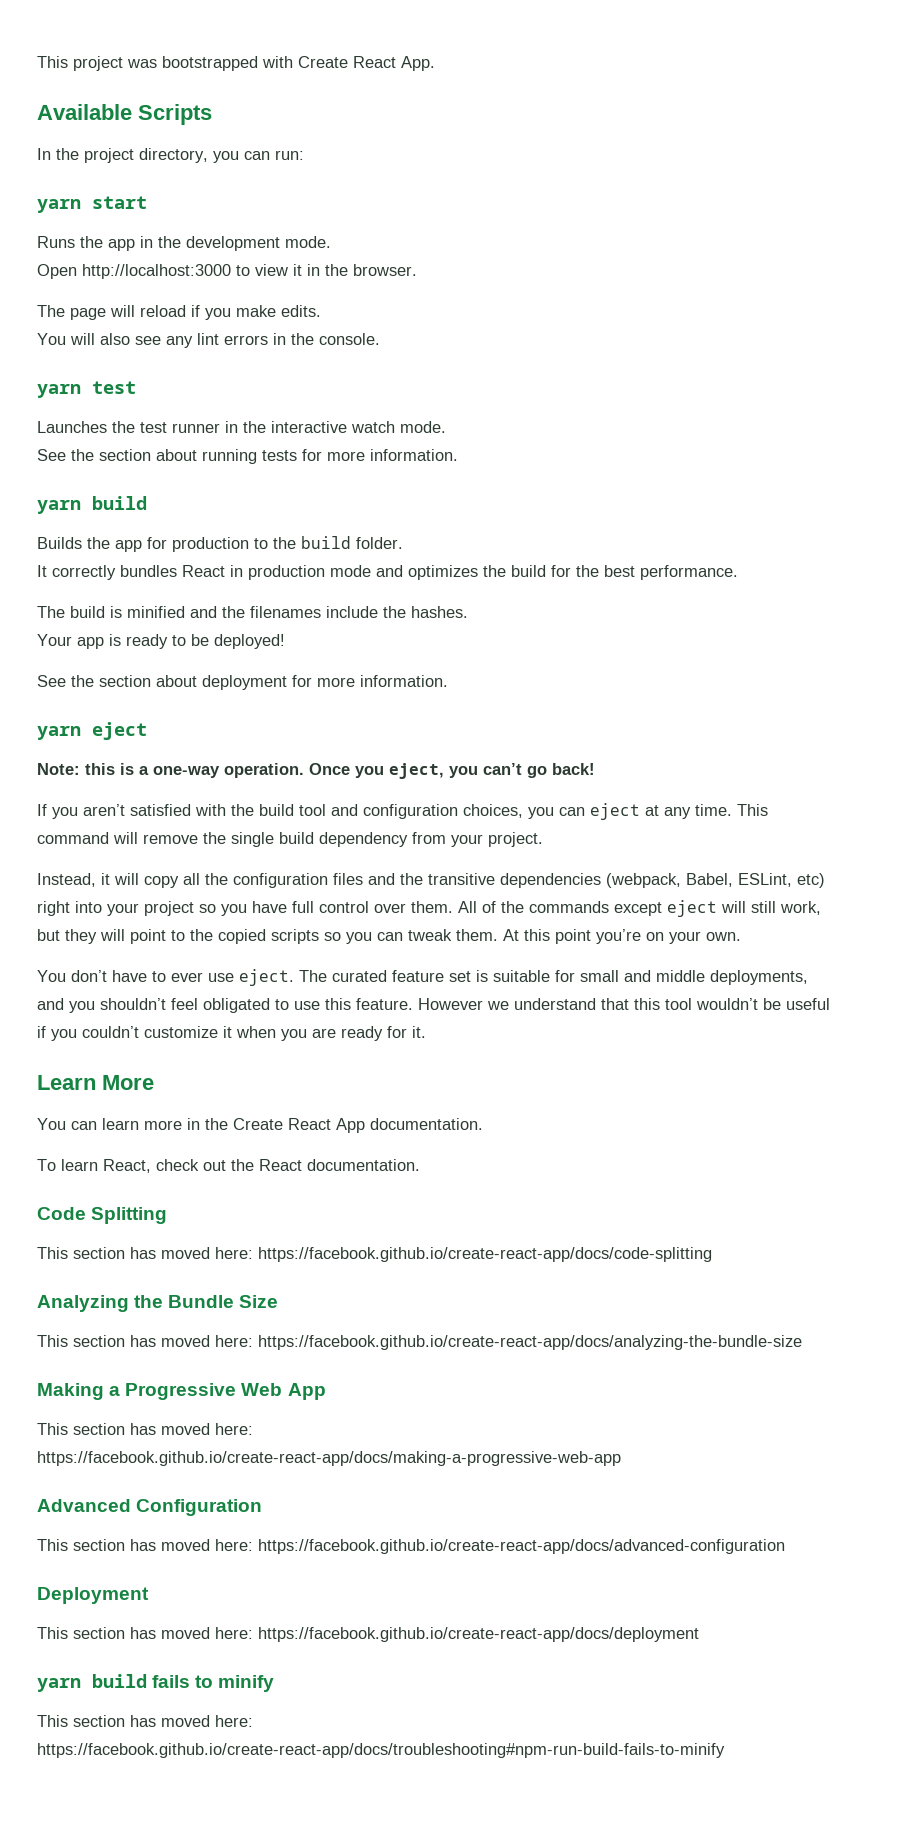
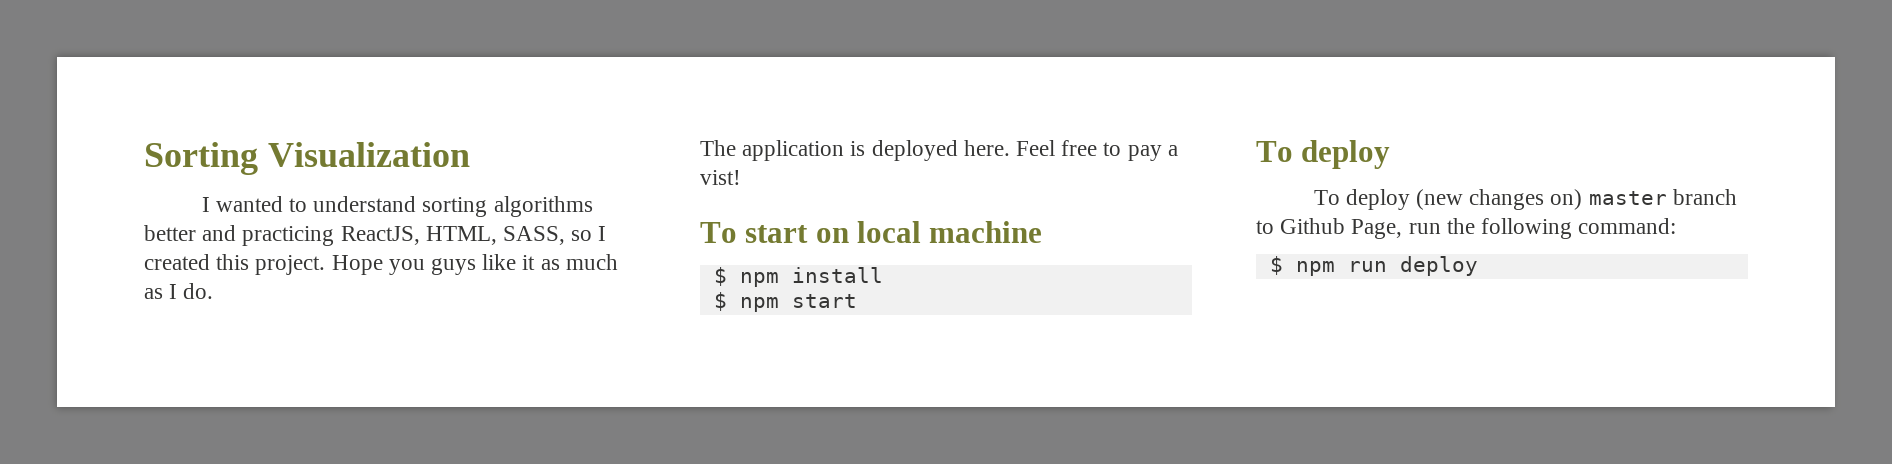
- This project was bootstrapped with Create React App.
- Available Scripts
- In the project directory, you can run:
- yarn start
- Runs the app in the development mode.
- Open http://localhost:3000 to view it in the browser.
- The page will reload if you make edits.
- You will also see any lint errors in the console.
- yarn test
- Launches the test runner in the interactive watch mode.
- See the section about running tests for more information.
- yarn build
- Builds the app for production to the build folder.
- It correctly bundles React in production mode and optimizes the build for the best performance.
- The build is minified and the filenames include the hashes.
- Your app is ready to be deployed!
- See the section about deployment for more information.
- yarn eject
- Note: this is a one-way operation. Once you eject, you can’t go back!
- If you aren’t satisfied with the build tool and configuration choices, you can eject at any time. This command will remove the single build dependency from your project.
- Instead, it will copy all the configuration files and the transitive dependencies (webpack, Babel, ESLint, etc) right into your project so you have full control over them. All of the commands except eject will still work, but they will point to the copied scripts so you can tweak them. At this point you’re on your own.
- You don’t have to ever use eject. The curated feature set is suitable for small and middle deployments, and you shouldn’t feel obligated to use this feature. However we understand that this tool wouldn’t be useful if you couldn’t customize it when you are ready for it.
- Learn More
- You can learn more in the Create React App documentation.
- To learn React, check out the React documentation.
- Code Splitting
- This section has moved here: https://facebook.github.io/create-react-app/docs/code-splitting
- Analyzing the Bundle Size
- This section has moved here: https://facebook.github.io/create-react-app/docs/analyzing-the-bundle-size
- Making a Progressive Web App
- This section has moved here: https://facebook.github.io/create-react-app/docs/making-a-progressive-web-app
- Advanced Configuration
- This section has moved here: https://facebook.github.io/create-react-app/docs/advanced-configuration
- Deployment
- This section has moved here: https://facebook.github.io/create-react-app/docs/deployment
- yarn build fails to minify
- This section has moved here: https://facebook.github.io/create-react-app/docs/troubleshooting#npm-run-build-fails-to-minify
+ Sorting Visualization
+ I wanted to understand sorting algorithms better and practicing ReactJS, HTML, SASS, so I created this project. Hope you guys like it as much as I do.
+ The application is deployed here. Feel free to pay a vist!
+ To start on local machine
+ $ npm install
+ $ npm start
+ To deploy
+ To deploy (new changes on) master branch to Github Page, run the following command:
+ $ npm run deploy

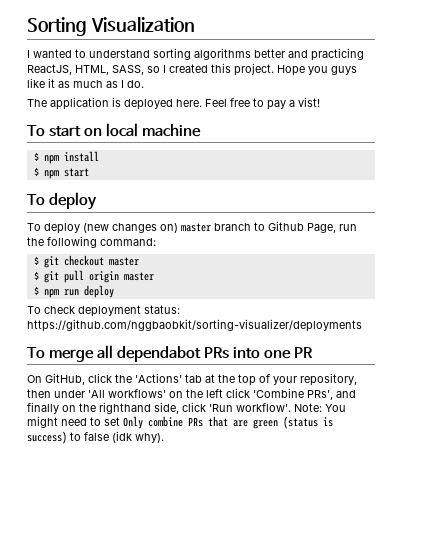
+ $ git checkout master
+ $ git pull origin master
  $ npm run deploy
+ To check deployment status: https://github.com/nggbaobkit/sorting-visualizer/deployments
+ To merge all dependabot PRs into one PR
+ On GitHub, click the 'Actions' tab at the top of your repository, then under 'All workflows' on the left click 'Combine PRs', and finally on the righthand side, click 'Run workflow'. Note: You might need to set Only combine PRs that are green (status is success) to false (idk why).

